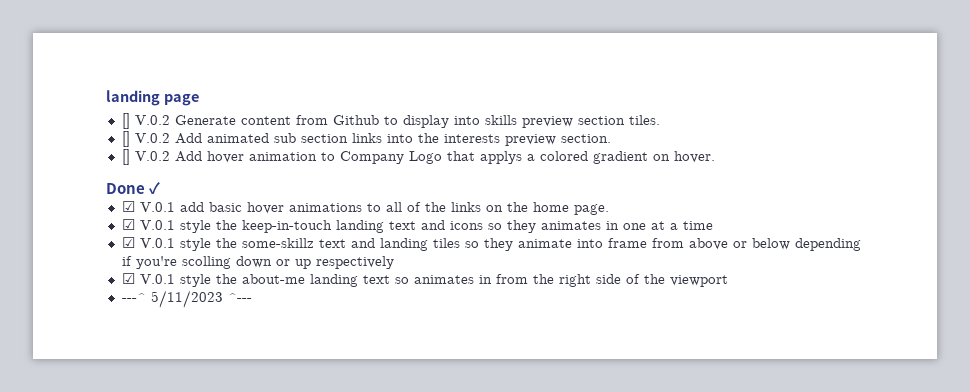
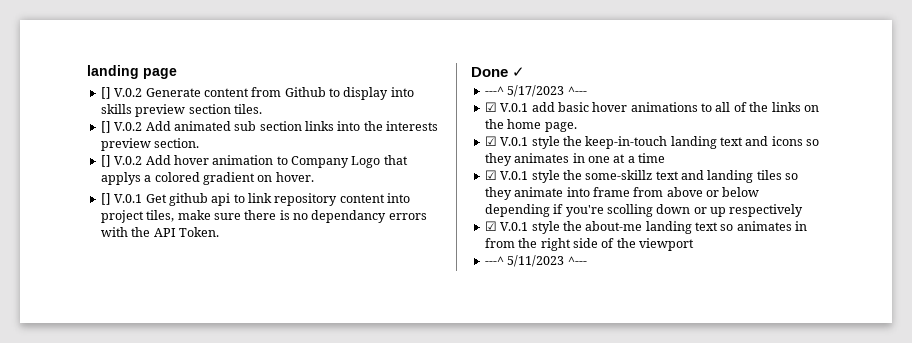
+ [] V.0.1 Get github api to link repository content into project tiles, make sure there is no dependancy errors with the API Token.
+ ---^ 5/17/2023 ^---

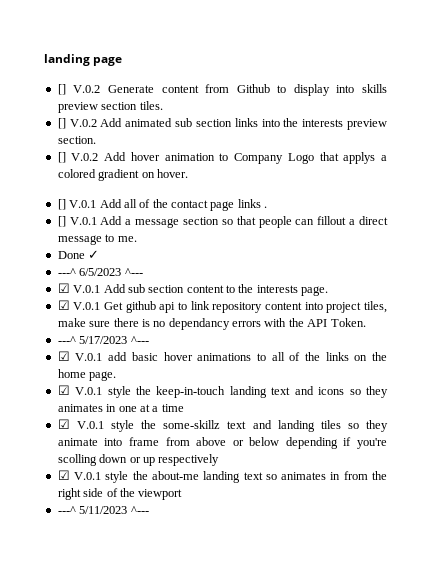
- [] V.0.1 Get github api to link repository content into project tiles, make sure there is no dependancy errors with the API Token.
+ [] V.0.1 Add all of the contact page links .
+ [] V.0.1 Add a message section so that people can fillout a direct message to me.
+ Done ✓
+ ---^ 6/5/2023 ^---
+ ☑ V.0.1 Add sub section content to the interests page.
+ ☑ V.0.1 Get github api to link repository content into project tiles, make sure there is no dependancy errors with the API Token.
- Done ✓

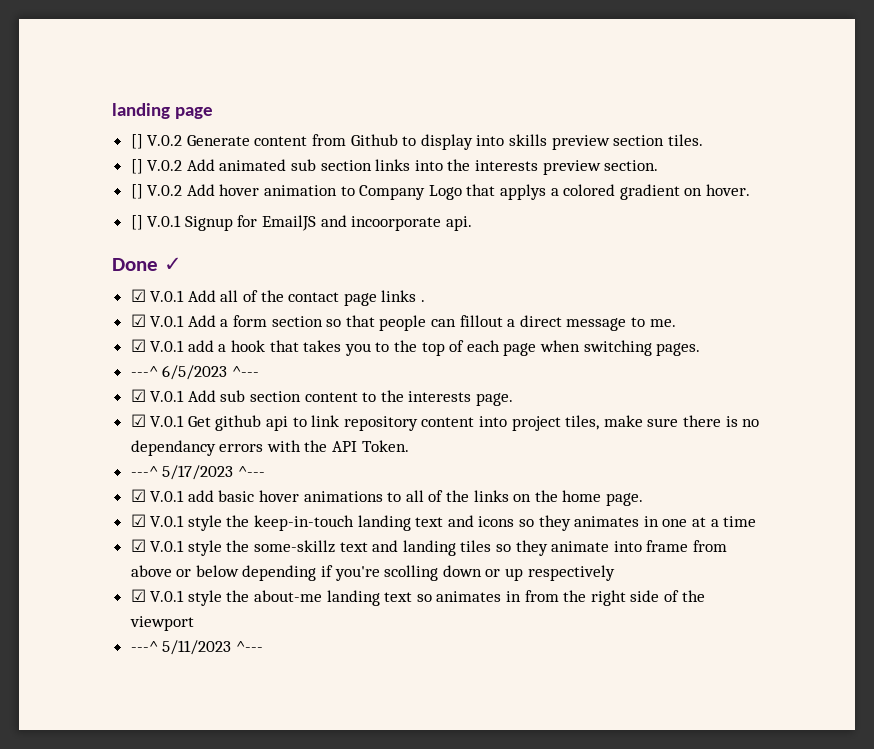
- [] V.0.1 Add all of the contact page links .
+ [] V.0.1 Signup for EmailJS and incoorporate api.
+ Done ✓
+ ☑ V.0.1 Add all of the contact page links .
- [] V.0.1 Add a message section so that people can fillout a direct message to me.
+ ☑ V.0.1 Add a form section so that people can fillout a direct message to me.
- Done ✓
+ ☑ V.0.1 add a hook that takes you to the top of each page when switching pages.

